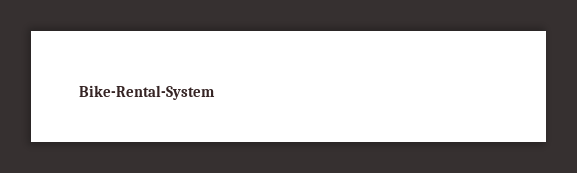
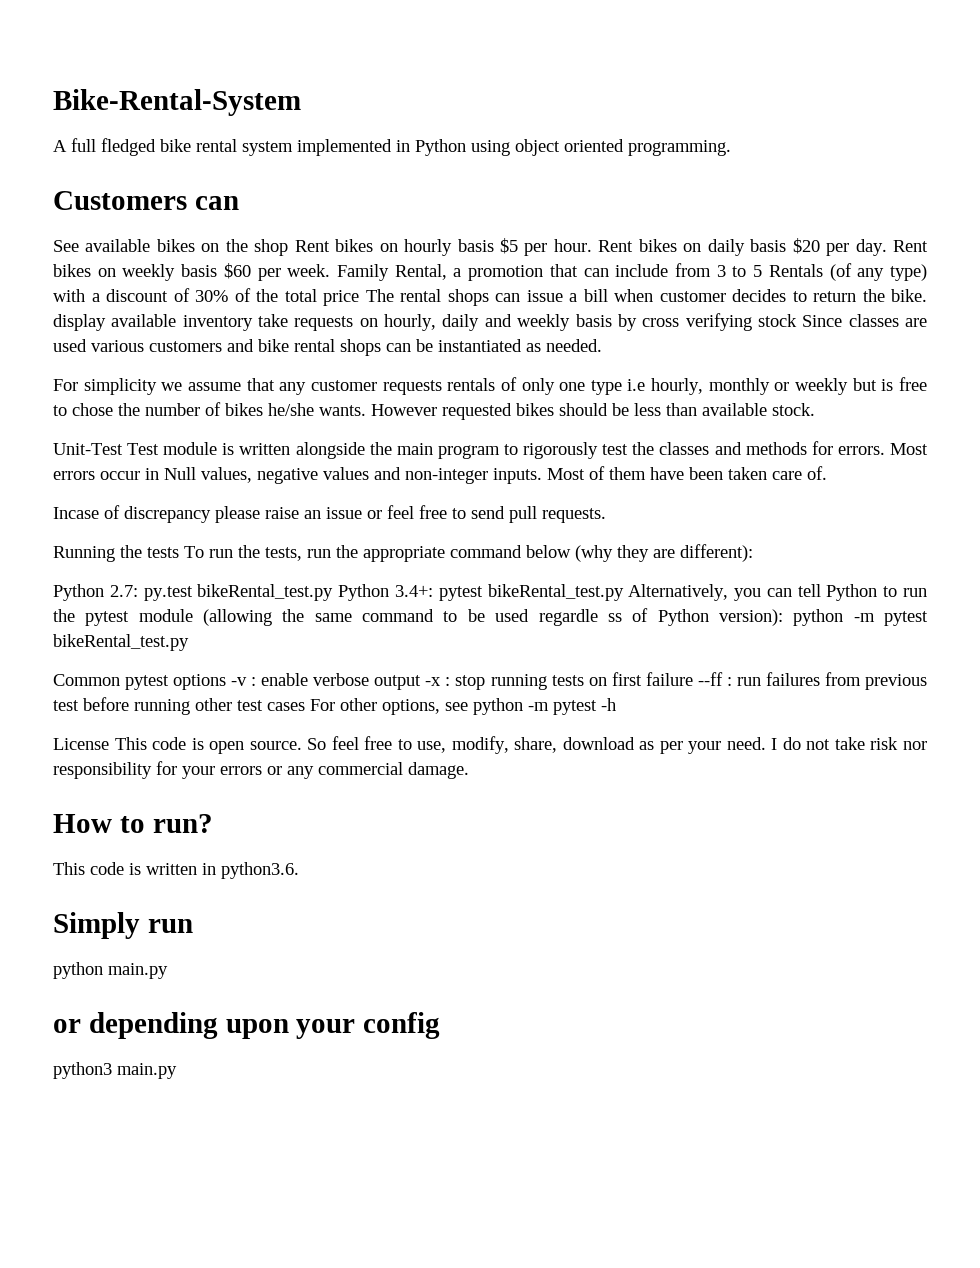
+ A full fledged bike rental system implemented in Python using object oriented programming.
+ Customers can
+ See available bikes on the shop Rent bikes on hourly basis $5 per hour. Rent bikes on daily basis $20 per day. Rent bikes on weekly basis $60 per week. Family Rental, a promotion that can include from 3 to 5 Rentals (of any type) with a discount of 30% of the total price The rental shops can issue a bill when customer decides to return the bike. display available inventory take requests on hourly, daily and weekly basis by cross verifying stock Since classes are used various customers and bike rental shops can be instantiated as needed.
+ For simplicity we assume that any customer requests rentals of only one type i.e hourly, monthly or weekly but is free to chose the number of bikes he/she wants. However requested bikes should be less than available stock.
+ Unit-Test Test module is written alongside the main program to rigorously test the classes and methods for errors. Most errors occur in Null values, negative values and non-integer inputs. Most of them have been taken care of.
+ Incase of discrepancy please raise an issue or feel free to send pull requests.
+ Running the tests To run the tests, run the appropriate command below (why they are different):
+ Python 2.7: py.test bikeRental_test.py Python 3.4+: pytest bikeRental_test.py Alternatively, you can tell Python to run the pytest module (allowing the same command to be used regardle ss of Python version): python -m pytest bikeRental_test.py
+ Common pytest options -v : enable verbose output -x : stop running tests on first failure --ff : run failures from previous test before running other test cases For other options, see python -m pytest -h
+ License This code is open source. So feel free to use, modify, share, download as per your need. I do not take risk nor responsibility for your errors or any commercial damage.
+ How to run?
+ This code is written in python3.6.
+ Simply run
+ python main.py
+ or depending upon your config
+ python3 main.py

